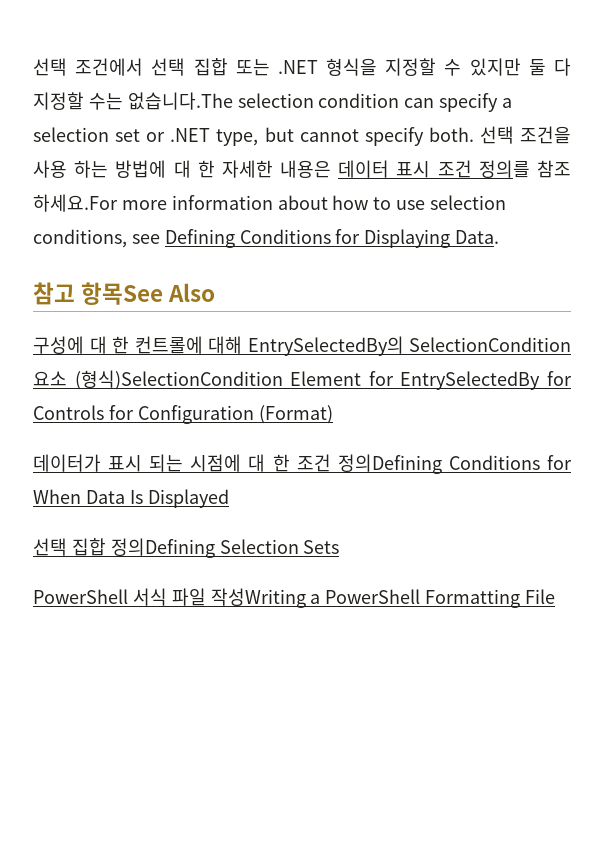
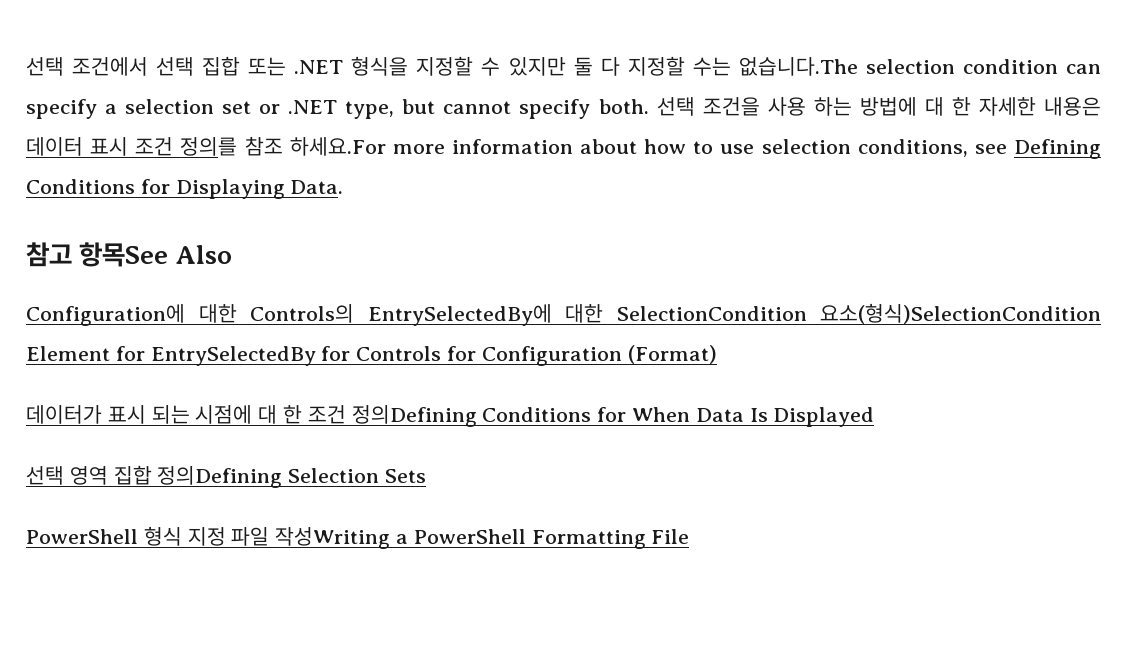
- 구성에 대 한 컨트롤에 대해 EntrySelectedBy의 SelectionCondition 요소 (형식)SelectionCondition Element for EntrySelectedBy for Controls for Configuration (Format)
+ Configuration에 대한 Controls의 EntrySelectedBy에 대한 SelectionCondition 요소(형식)SelectionCondition Element for EntrySelectedBy for Controls for Configuration (Format)
- 선택 집합 정의Defining Selection Sets
+ 선택 영역 집합 정의Defining Selection Sets
- PowerShell 서식 파일 작성Writing a PowerShell Formatting File
+ PowerShell 형식 지정 파일 작성Writing a PowerShell Formatting File

